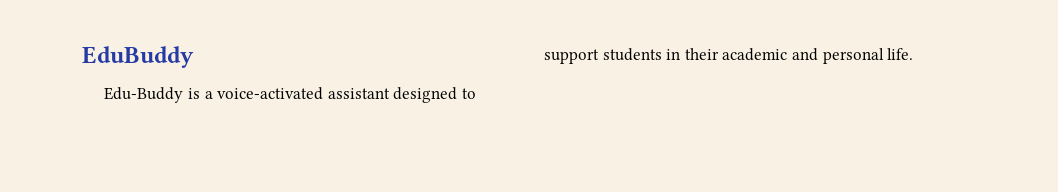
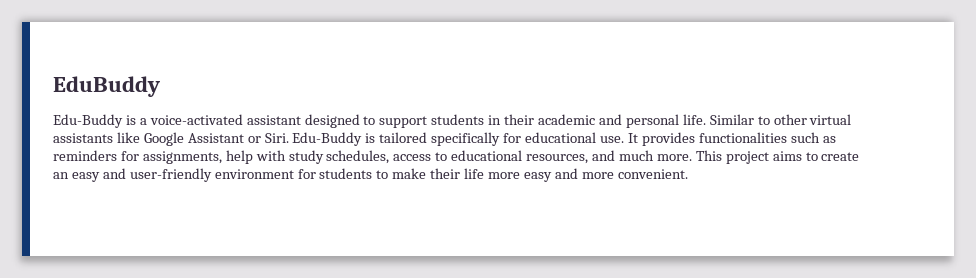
+ Similar to other virtual assistants like Google Assistant or Siri. Edu-Buddy is tailored specifically for educational use. It provides functionalities such as reminders for assignments, help with study schedules, access to educational resources, and much more. This project aims to create an easy and user-friendly environment for students to make their life more easy and more convenient.

